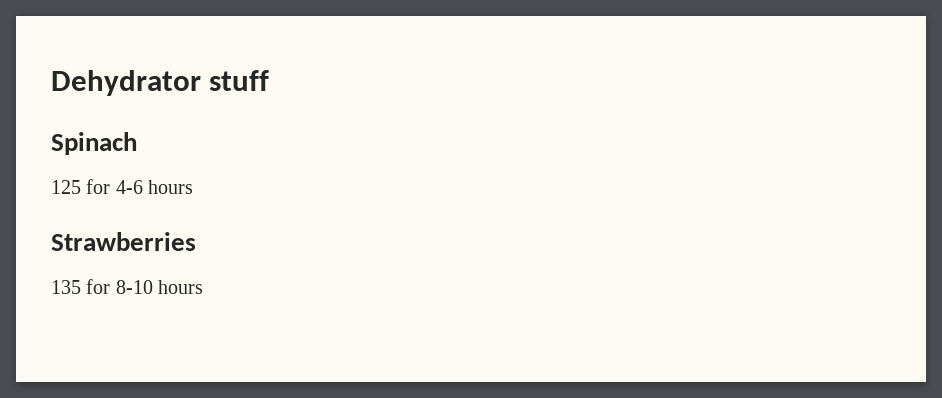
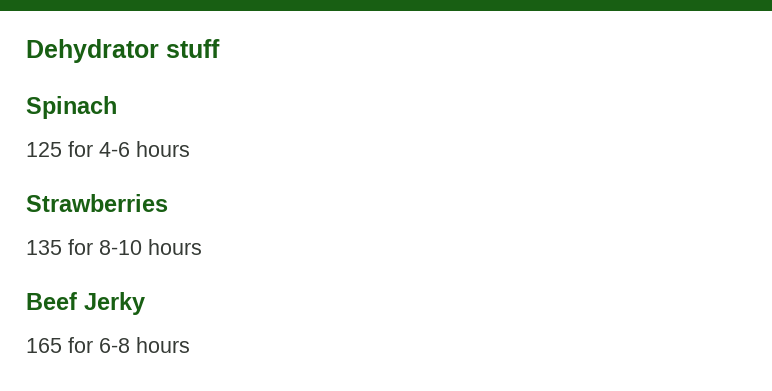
+ Beef Jerky
+ 165 for 6-8 hours

